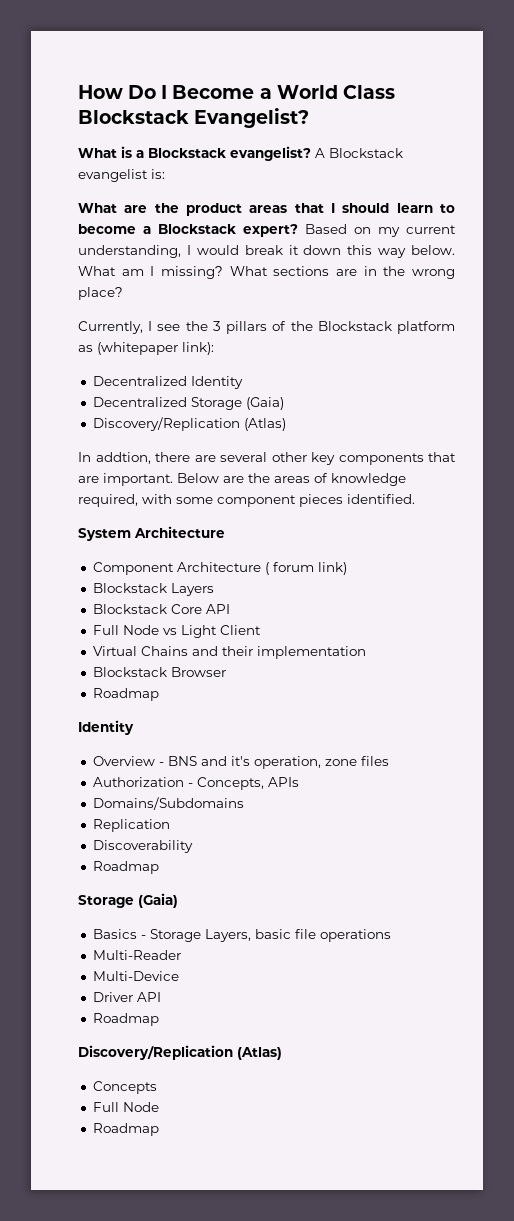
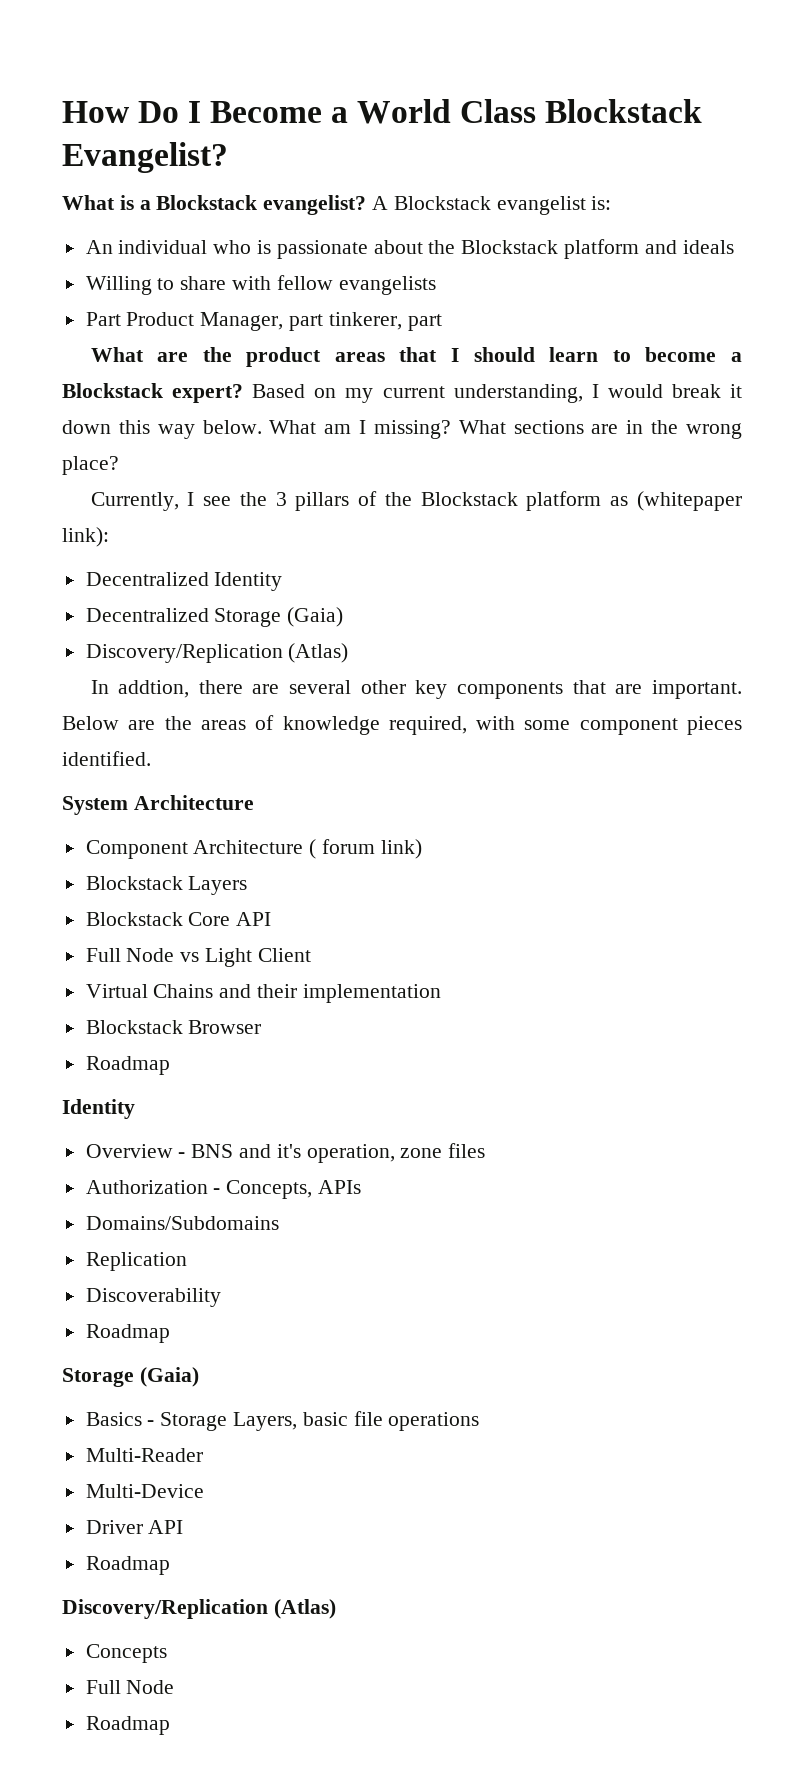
+ An individual who is passionate about the Blockstack platform and ideals
+ Willing to share with fellow evangelists
+ Part Product Manager, part tinkerer, part

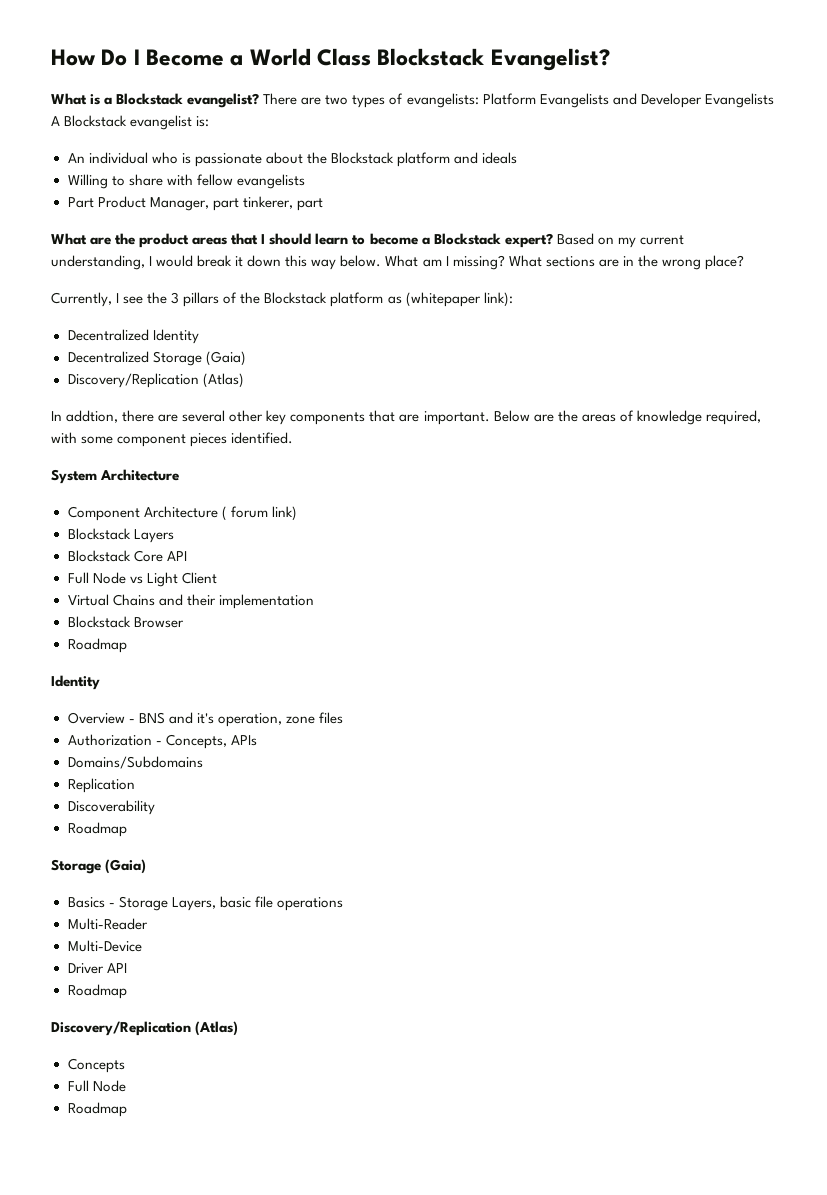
- A Blockstack evangelist is:
+ There are two types of evangelists: Platform Evangelists and Developer Evangelists A Blockstack evangelist is:

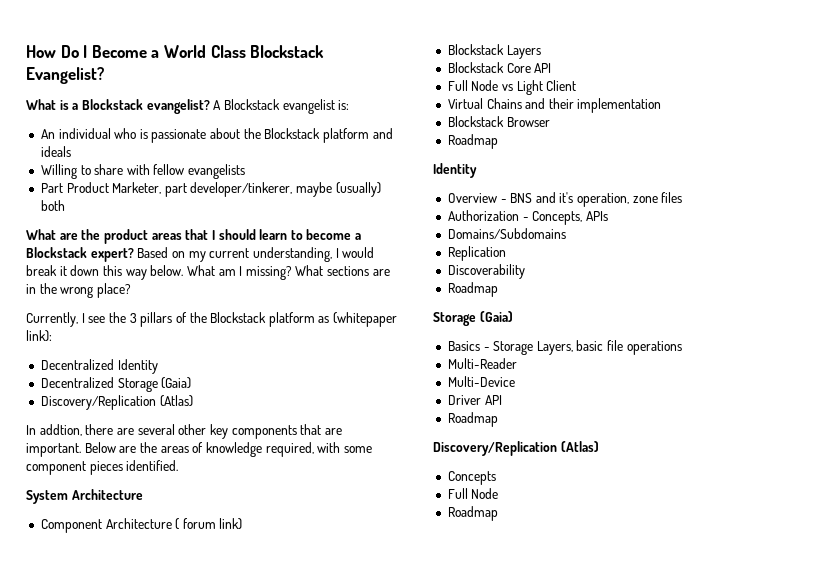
- There are two types of evangelists: Platform Evangelists and Developer Evangelists A Blockstack evangelist is:
+ A Blockstack evangelist is:
- Part Product Manager, part tinkerer, part
+ Part Product Marketer, part developer/tinkerer, maybe (usually) both

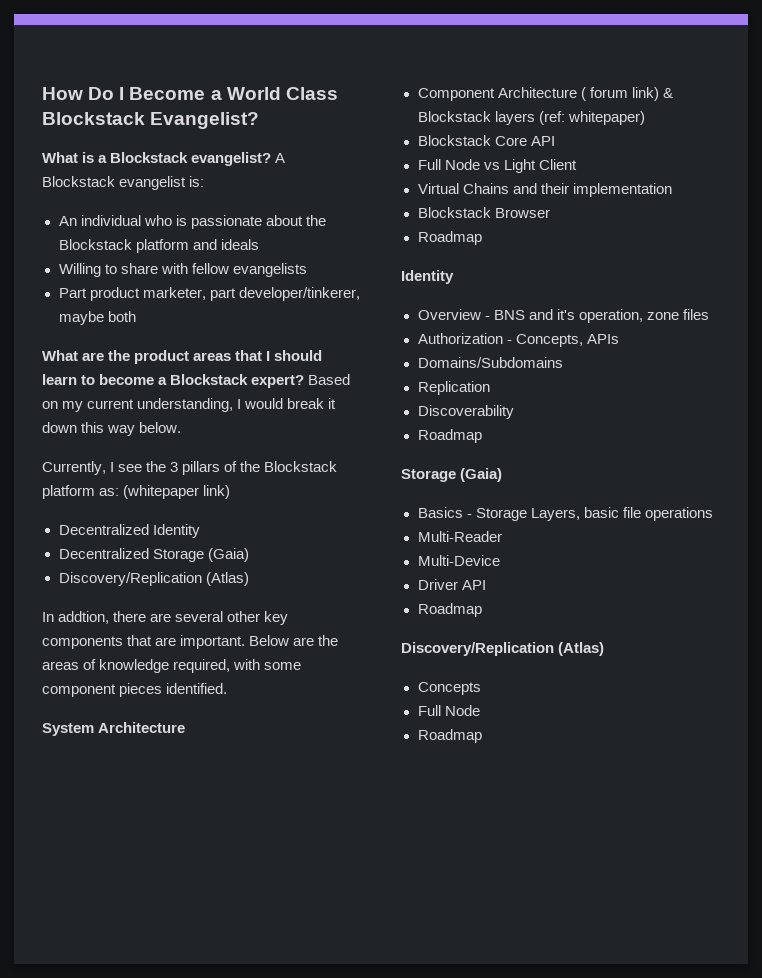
- Part Product Marketer, part developer/tinkerer, maybe (usually) both
+ Part product marketer, part developer/tinkerer, maybe both
- What am I missing? What sections are in the wrong place?
- Currently, I see the 3 pillars of the Blockstack platform as (whitepaper link):
+ Currently, I see the 3 pillars of the Blockstack platform as: (whitepaper link)
- Component Architecture ( forum link)
- Blockstack Layers
+ Component Architecture ( forum link) & Blockstack layers (ref: whitepaper)

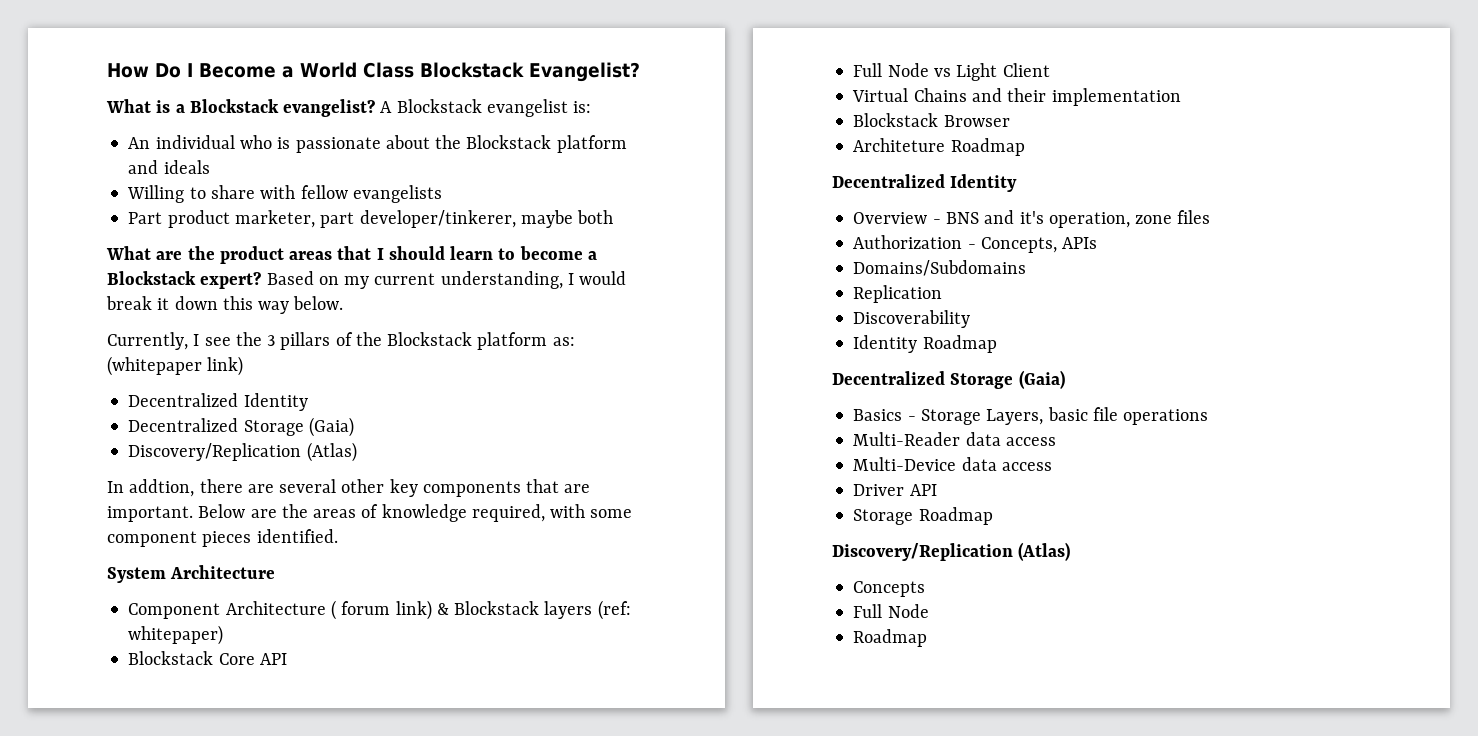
  Blockstack Browser
- Roadmap
- Identity
+ Architeture Roadmap
+ Decentralized Identity
  Discoverability
- Roadmap
- Storage (Gaia)
+ Identity Roadmap
+ Decentralized Storage (Gaia)
- Multi-Reader
+ Multi-Reader data access
- Multi-Device
+ Multi-Device data access
  Driver API
- Roadmap
+ Storage Roadmap

